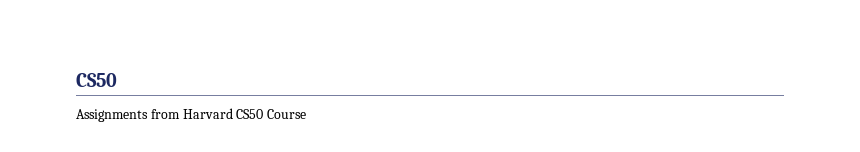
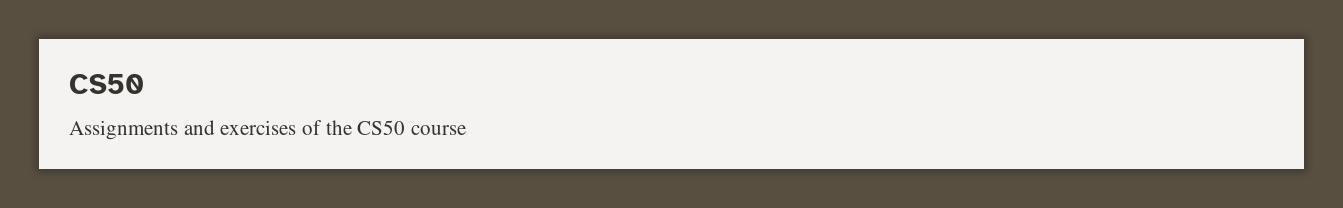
- Assignments from Harvard CS50 Course
+ Assignments and exercises of the CS50 course

